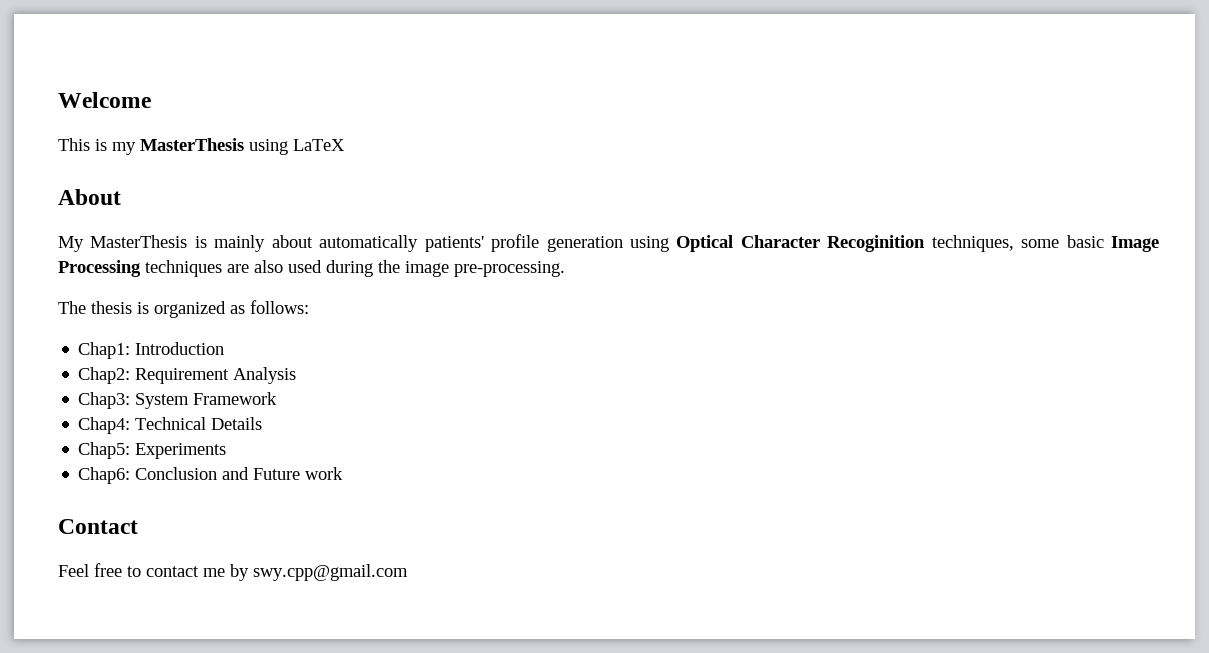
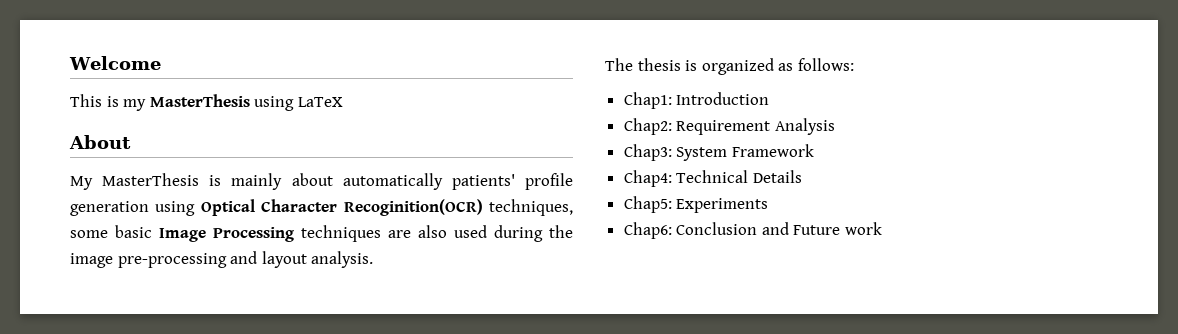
- My MasterThesis is mainly about automatically patients' profile generation using Optical Character Recoginition techniques, some basic Image Processing techniques are also used during the image pre-processing.
+ My MasterThesis is mainly about automatically patients' profile generation using Optical Character Recoginition(OCR) techniques, some basic Image Processing techniques are also used during the image pre-processing and layout analysis.
- Contact
- Feel free to contact me by swy.cpp@gmail.com

